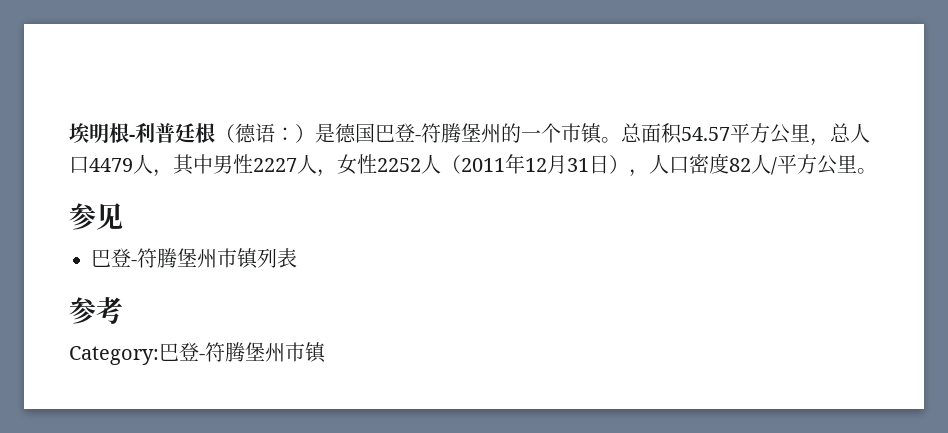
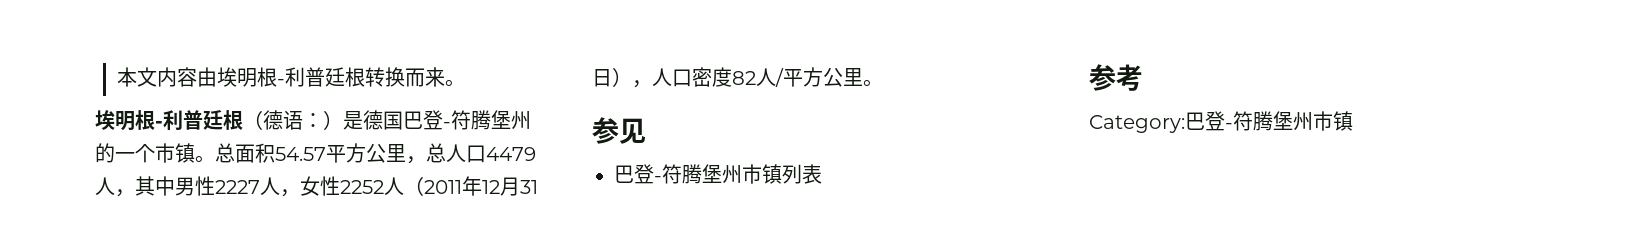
+ 本文内容由埃明根-利普廷根转换而来。

